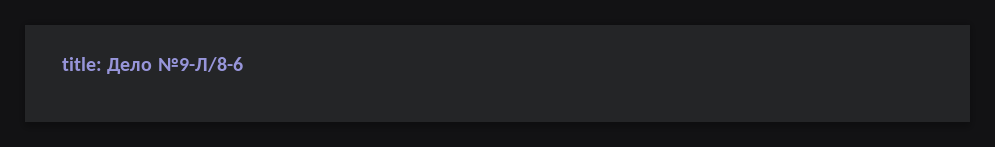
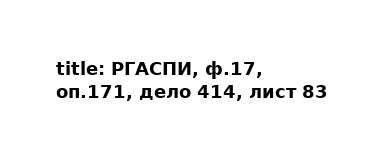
- title: Дело №9-Л/8-6
+ title: РГАСПИ, ф.17, оп.171, дело 414, лист 83

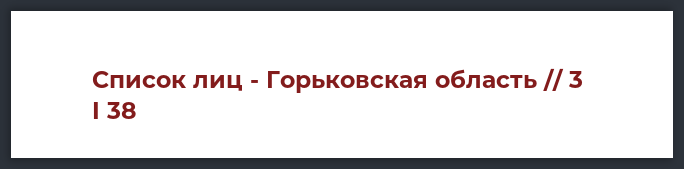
- title: РГАСПИ, ф.17, оп.171, дело 414, лист 83
+ Список лиц - Горьковская область // 3 I 38

